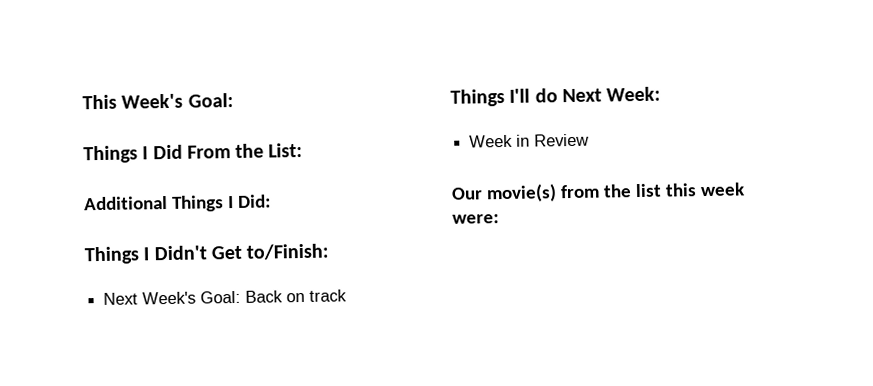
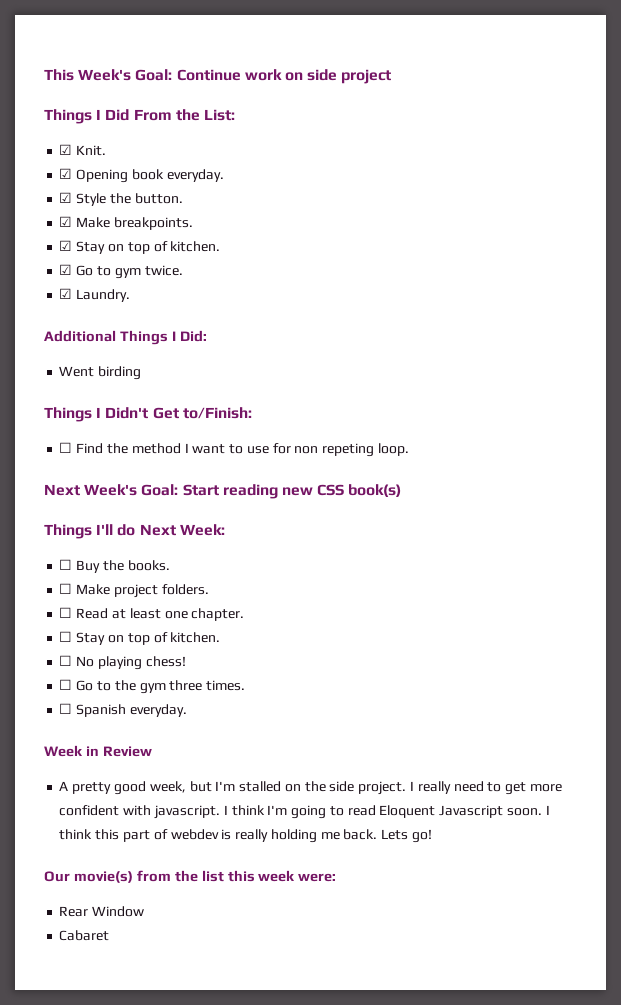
- This Week's Goal:
+ This Week's Goal: Continue work on side project
+ ☑ Knit.
+ ☑ Opening book everyday.
+ ☑ Style the button.
+ ☑ Make breakpoints.
+ ☑ Stay on top of kitchen.
+ ☑ Go to gym twice.
+ ☑ Laundry.
+ Went birding
- Next Week's Goal: Back on track
+ ☐ Find the method I want to use for non repeting loop.
+ Next Week's Goal: Start reading new CSS book(s)
+ ☐ Buy the books.
+ ☐ Make project folders.
+ ☐ Read at least one chapter.
+ ☐ Stay on top of kitchen.
+ ☐ No playing chess!
+ ☐ Go to the gym three times.
+ ☐ Spanish everyday.
  Week in Review
+ A pretty good week, but I'm stalled on the side project. I really need to get more confident with javascript. I think I'm going to read Eloquent Javascript soon. I think this part of webdev is really holding me back. Lets go!
+ Rear Window
+ Cabaret

